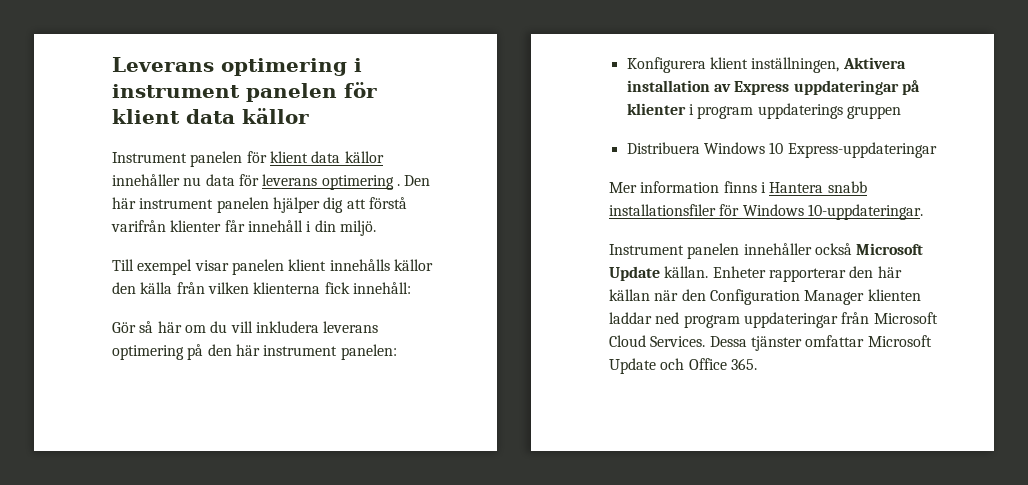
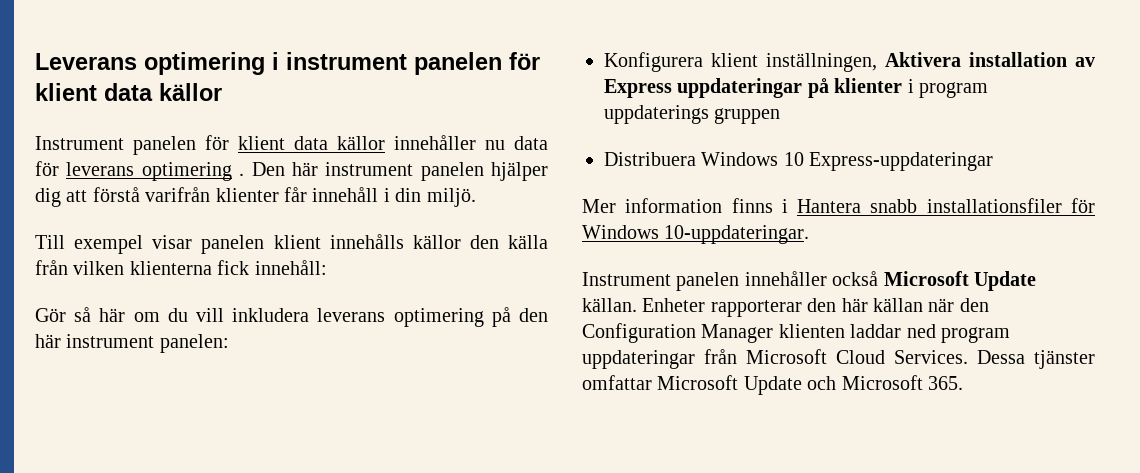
- Dessa tjänster omfattar Microsoft Update och Office 365.
+ Dessa tjänster omfattar Microsoft Update och Microsoft 365.

